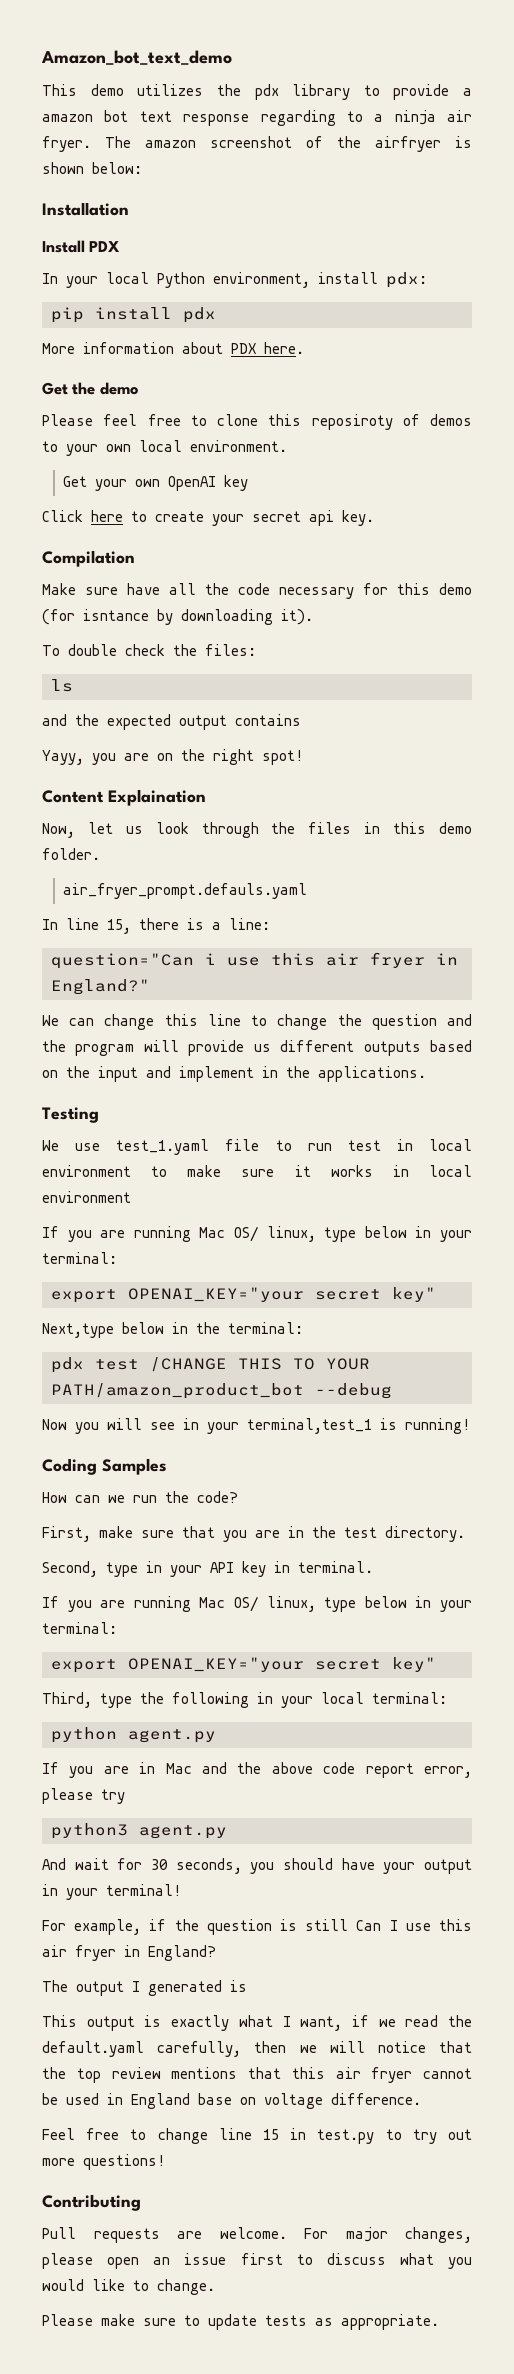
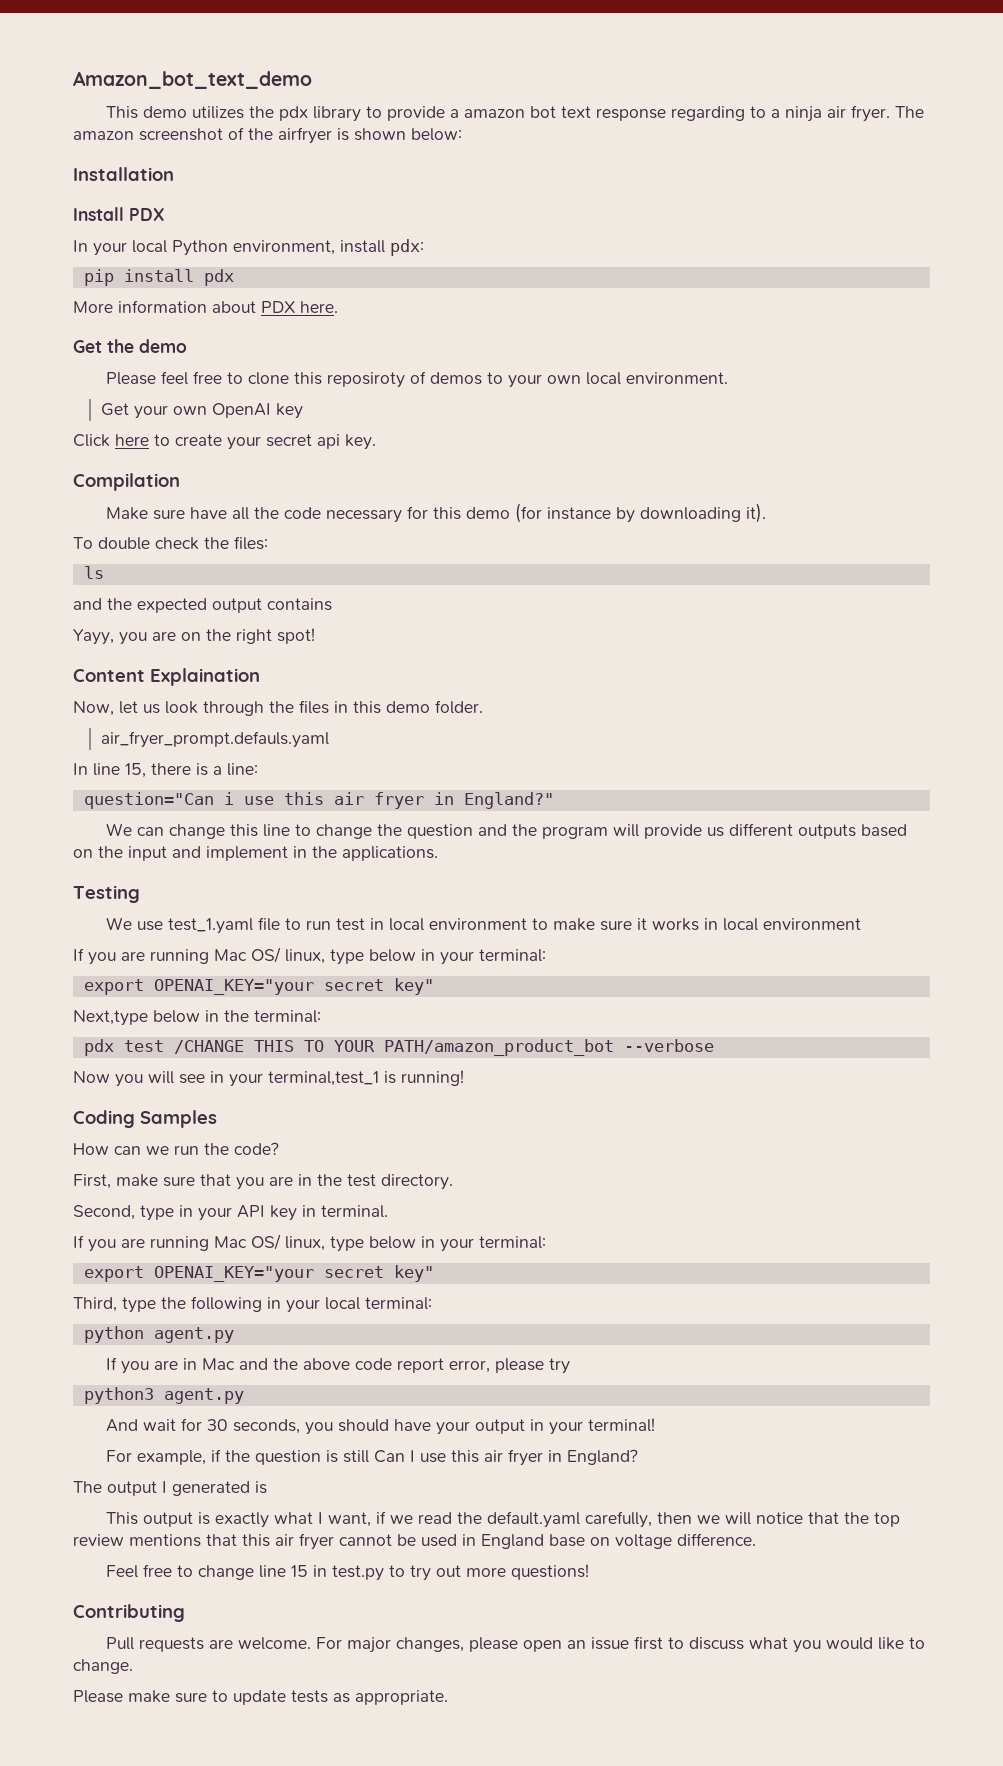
- Make sure have all the code necessary for this demo (for isntance by downloading it).
+ Make sure have all the code necessary for this demo (for instance by downloading it).
- pdx test /CHANGE THIS TO YOUR PATH/amazon_product_bot --debug
+ pdx test /CHANGE THIS TO YOUR PATH/amazon_product_bot --verbose

